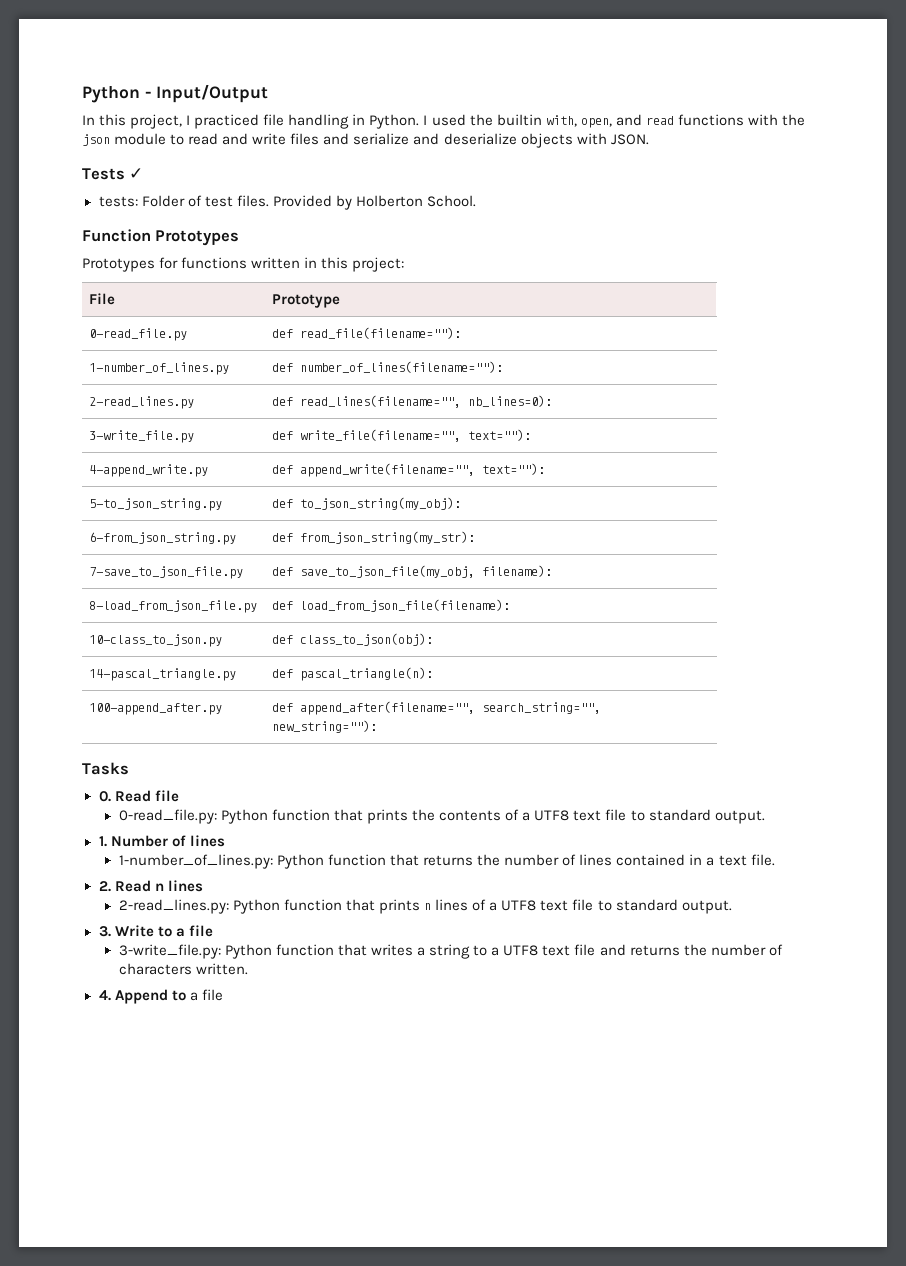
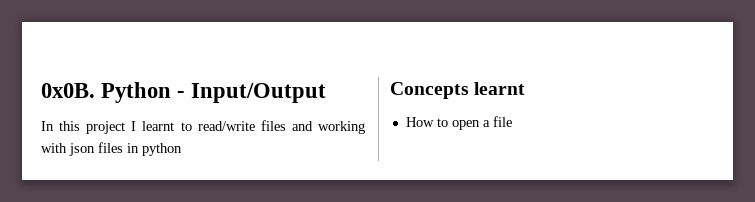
+ 0x0B.
- In this project, I practiced file handling in Python. I used the builtin with, open, and read functions with the json module to read and write files and serialize and deserialize objects with JSON.
- Tests ✓
- tests: Folder of test files. Provided by Holberton School.
- Function Prototypes
- Prototypes for functions written in this project:
- File | Prototype
- 0-read_file.py | def read_file(filename=""):
- 1-number_of_lines.py | def number_of_lines(filename=""):
- 2-read_lines.py | def read_lines(filename="", nb_lines=0):
- 3-write_file.py | def write_file(filename="", text=""):
- 4-append_write.py | def append_write(filename="", text=""):
- 5-to_json_string.py | def to_json_string(my_obj):
- 6-from_json_string.py | def from_json_string(my_str):
- 7-save_to_json_file.py | def save_to_json_file(my_obj, filename):
- 8-load_from_json_file.py | def load_from_json_file(filename):
- 10-class_to_json.py | def class_to_json(obj):
- 14-pascal_triangle.py | def pascal_triangle(n):
- 100-append_after.py | def append_after(filename="", search_string="", new_string=""):
- Tasks
- 0. Read file
- 0-read_file.py: Python function that prints the contents of a UTF8 text file to standard output.
- 1. Number of lines
- 1-number_of_lines.py: Python function that returns the number of lines contained in a text file.
- 2. Read n lines
- 2-read_lines.py: Python function that prints n lines of a UTF8 text file to standard output.
- 3. Write to a file
- 3-write_file.py: Python function that writes a string to a UTF8 text file and returns the number of characters written.
- 4. Append to a file
+ In this project I learnt to read/write files and working with json files in python
+ Concepts learnt
+ How to open a file

